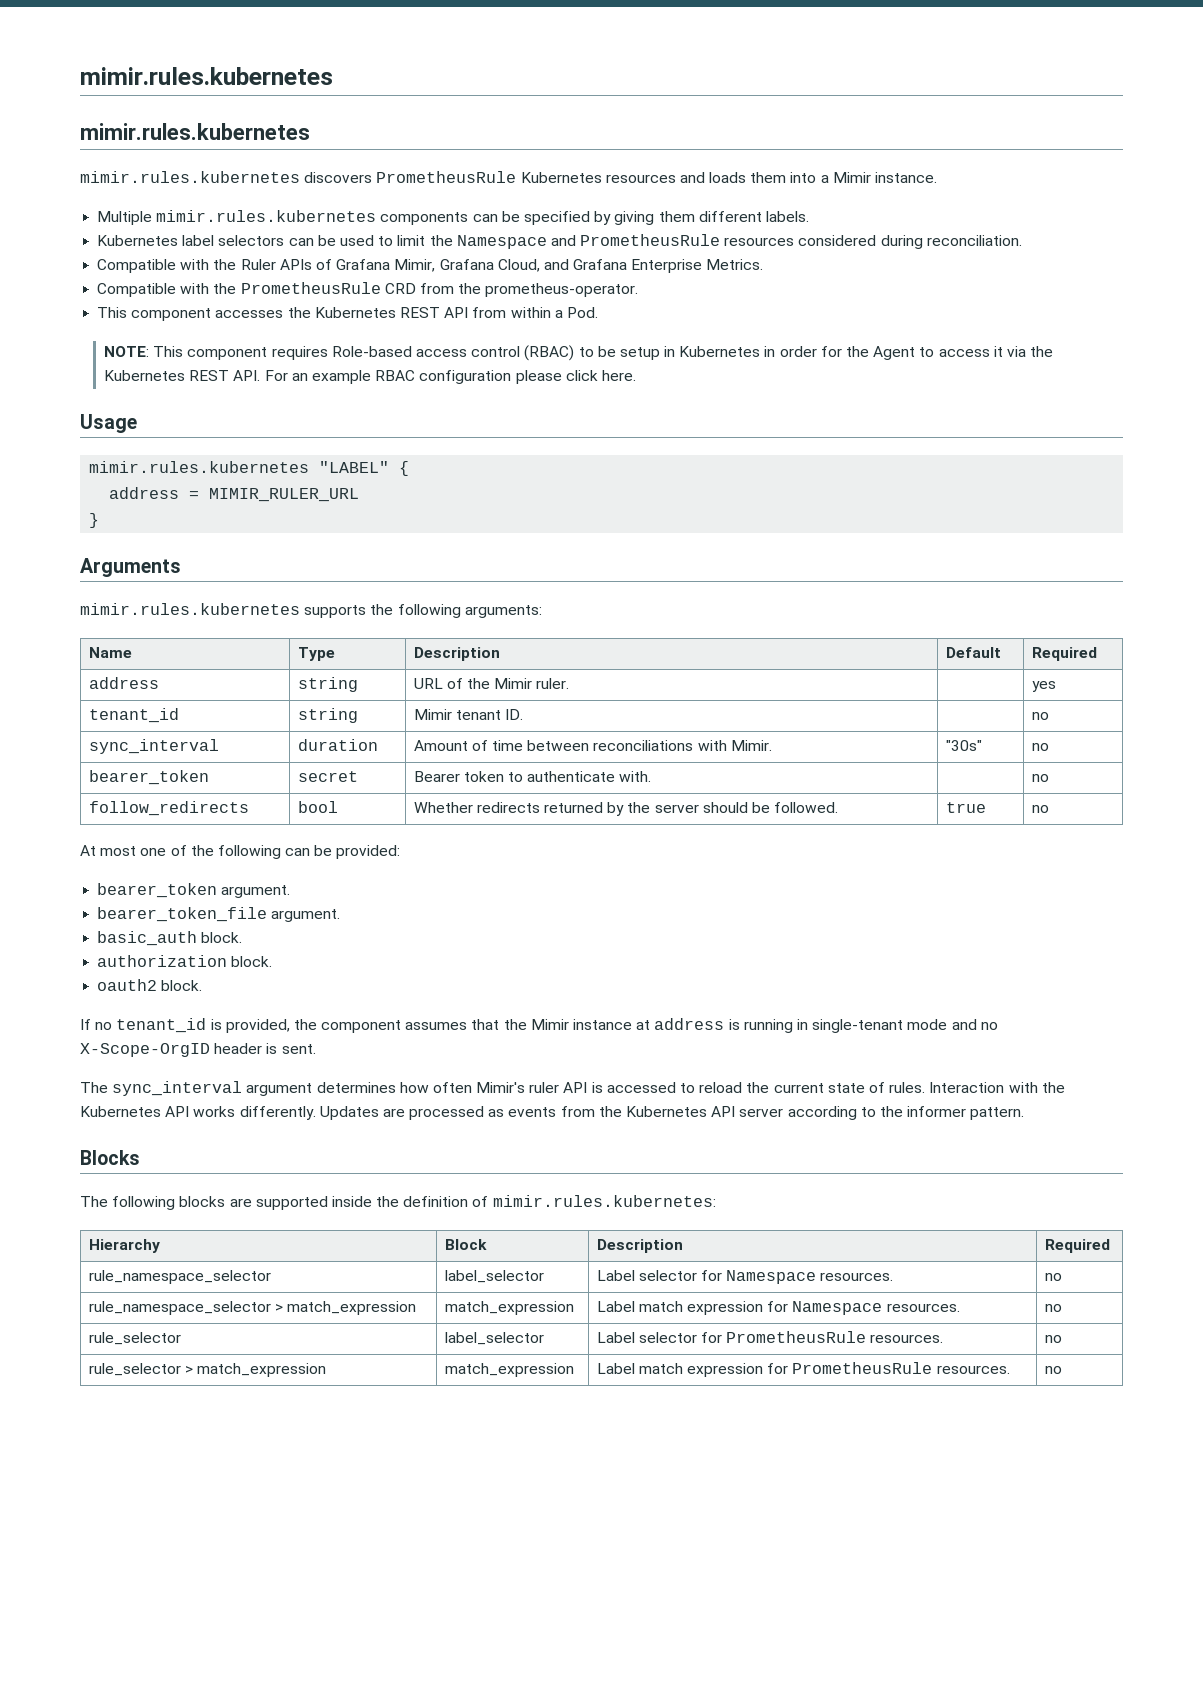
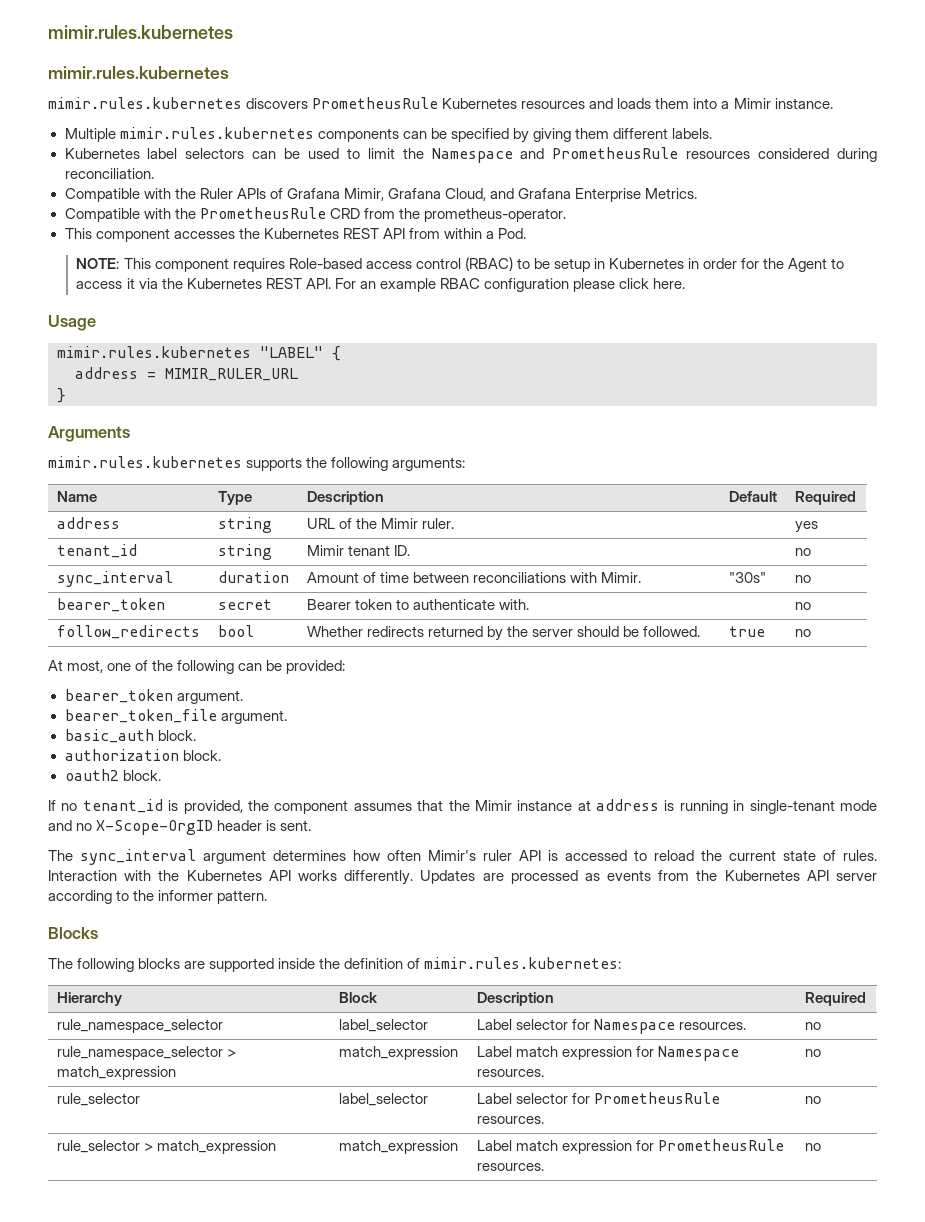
- At most one of the following can be provided:
+ At most, one of the following can be provided:

